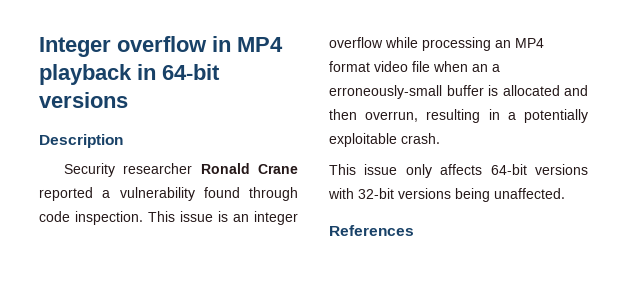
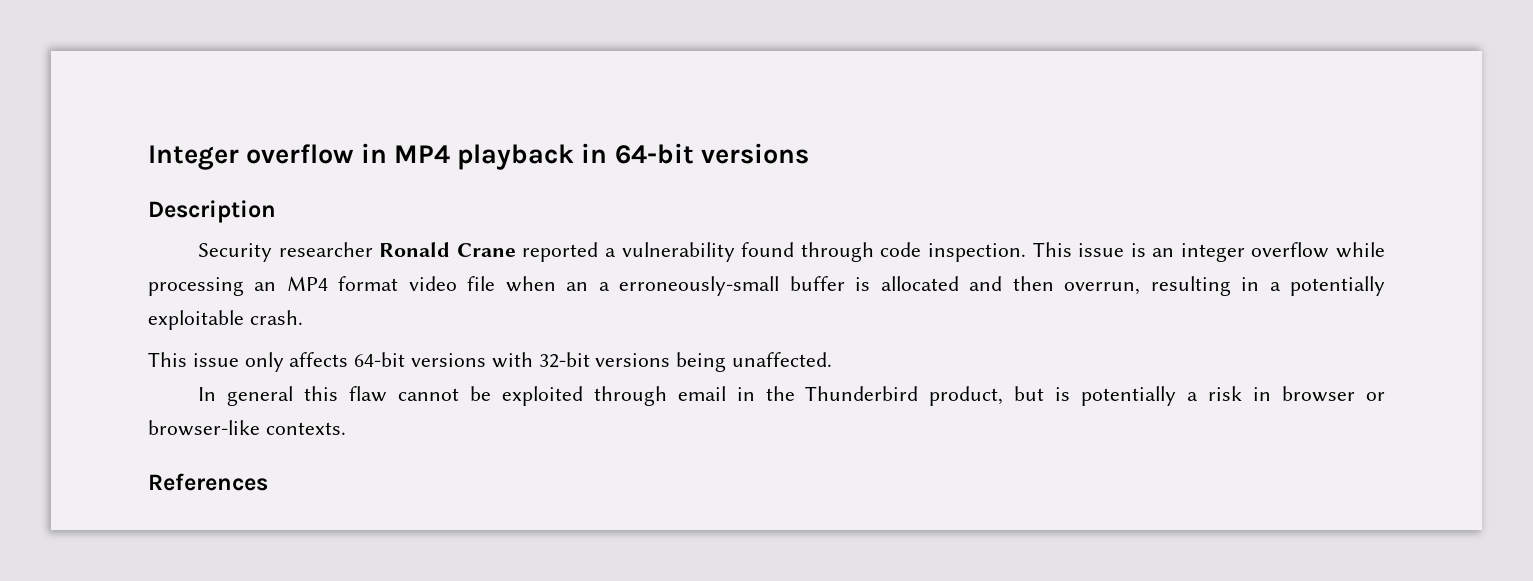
+ In general this flaw cannot be exploited through email in the Thunderbird product, but is potentially a risk in browser or browser-like contexts.

